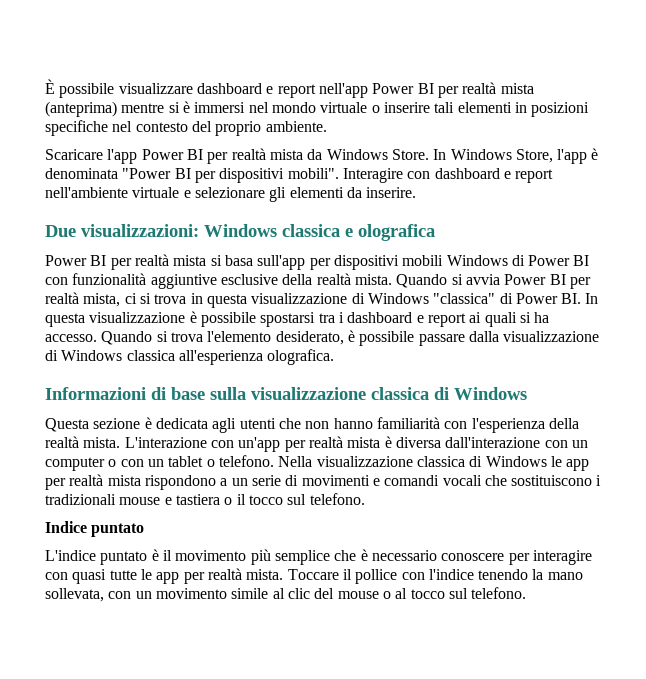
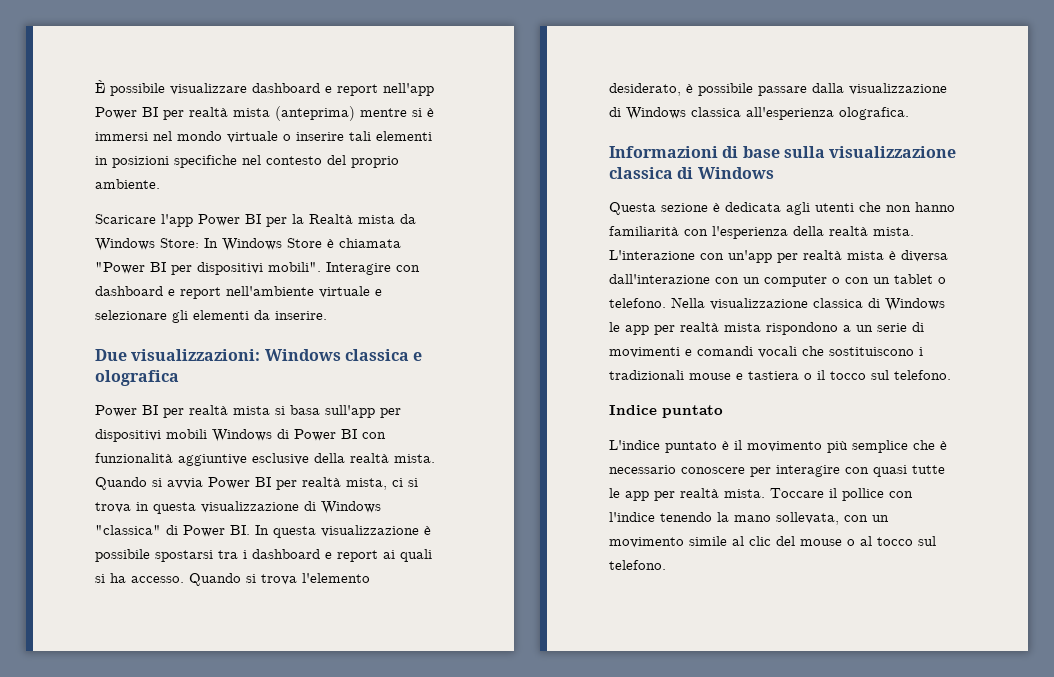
- Scaricare l'app Power BI per realtà mista da Windows Store. In Windows Store, l'app è denominata "Power BI per dispositivi mobili".
+ Scaricare l'app Power BI per la Realtà mista da Windows Store: In Windows Store è chiamata "Power BI per dispositivi mobili".

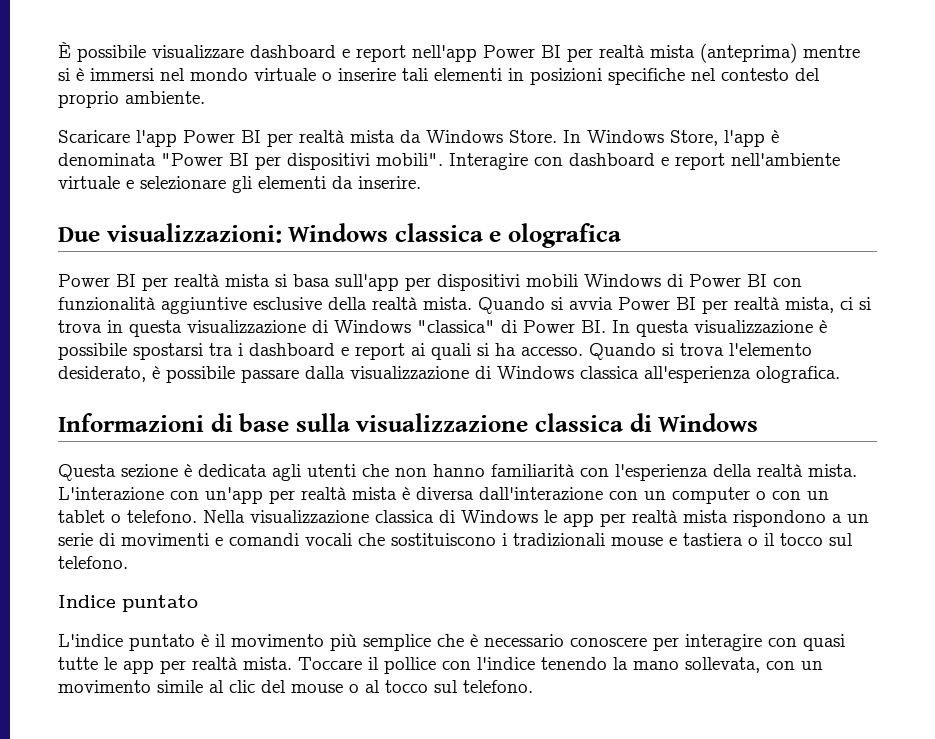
- Scaricare l'app Power BI per la Realtà mista da Windows Store: In Windows Store è chiamata "Power BI per dispositivi mobili".
+ Scaricare l'app Power BI per realtà mista da Windows Store. In Windows Store, l'app è denominata "Power BI per dispositivi mobili".

